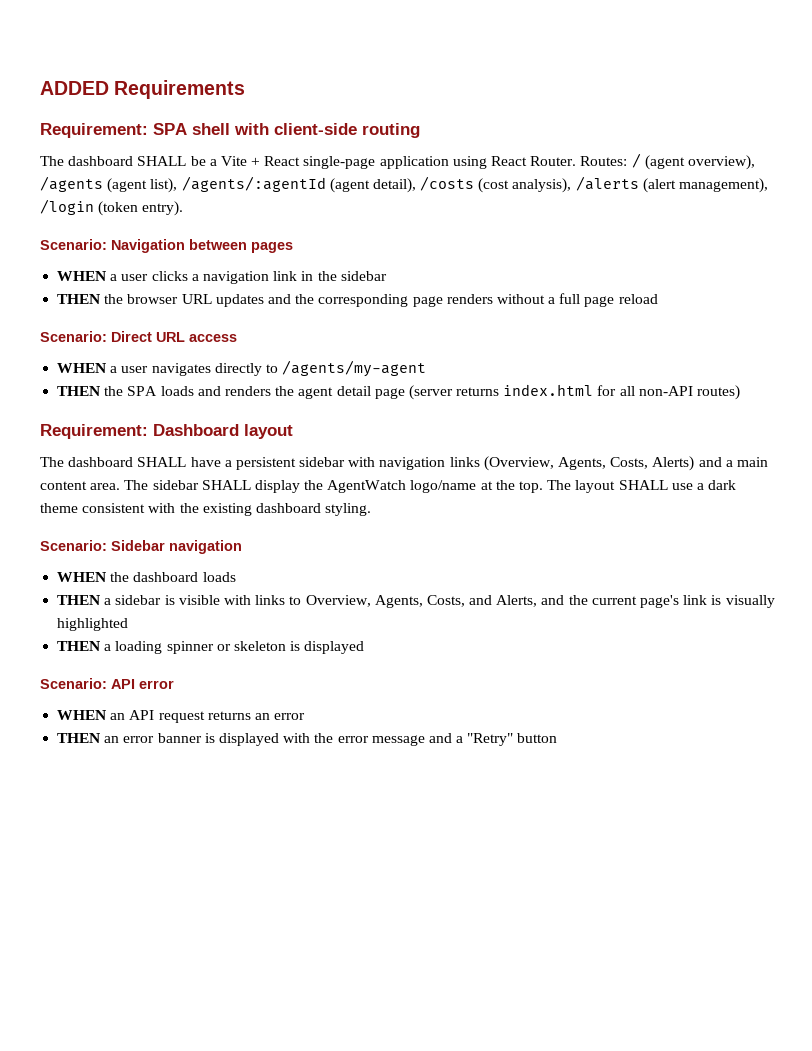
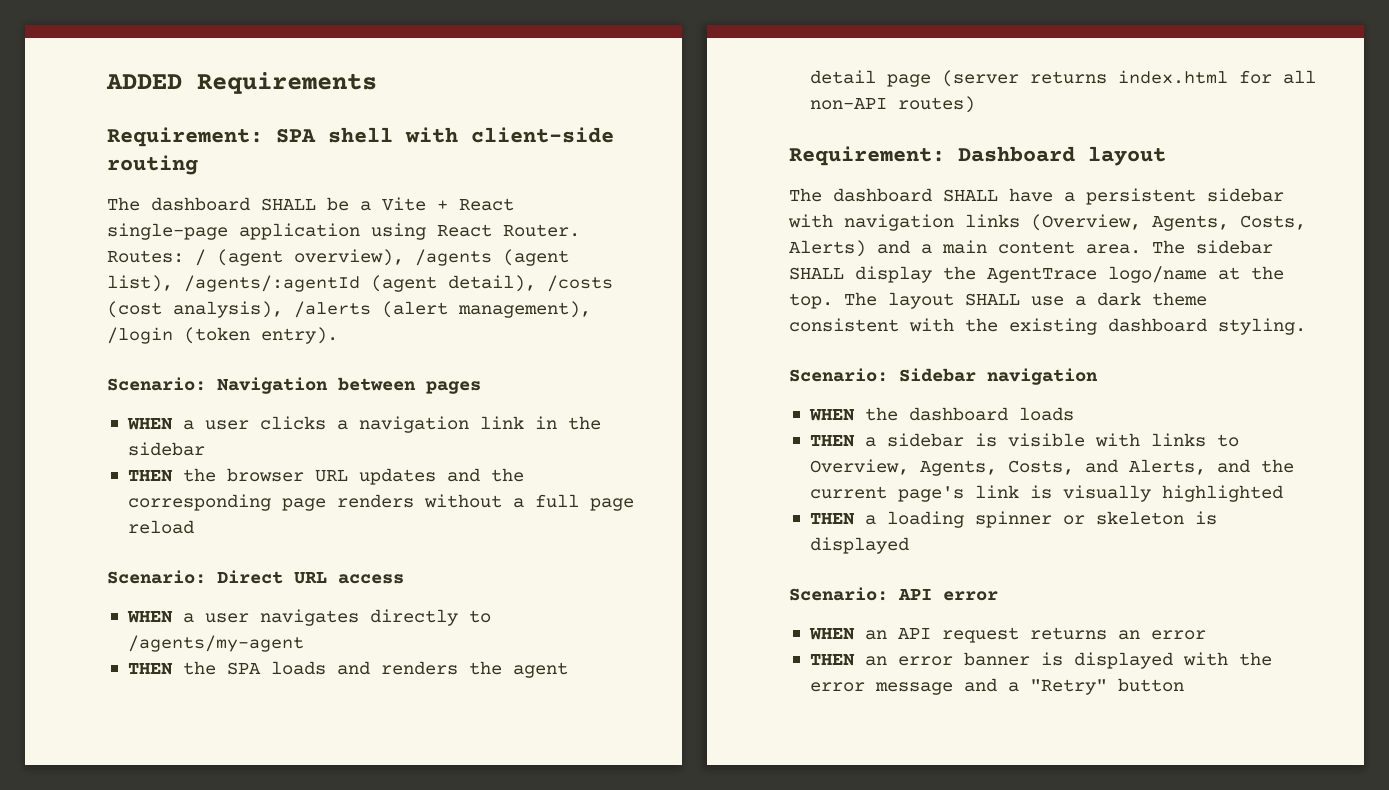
- The sidebar SHALL display the AgentWatch logo/name at the top.
+ The sidebar SHALL display the AgentTrace logo/name at the top.

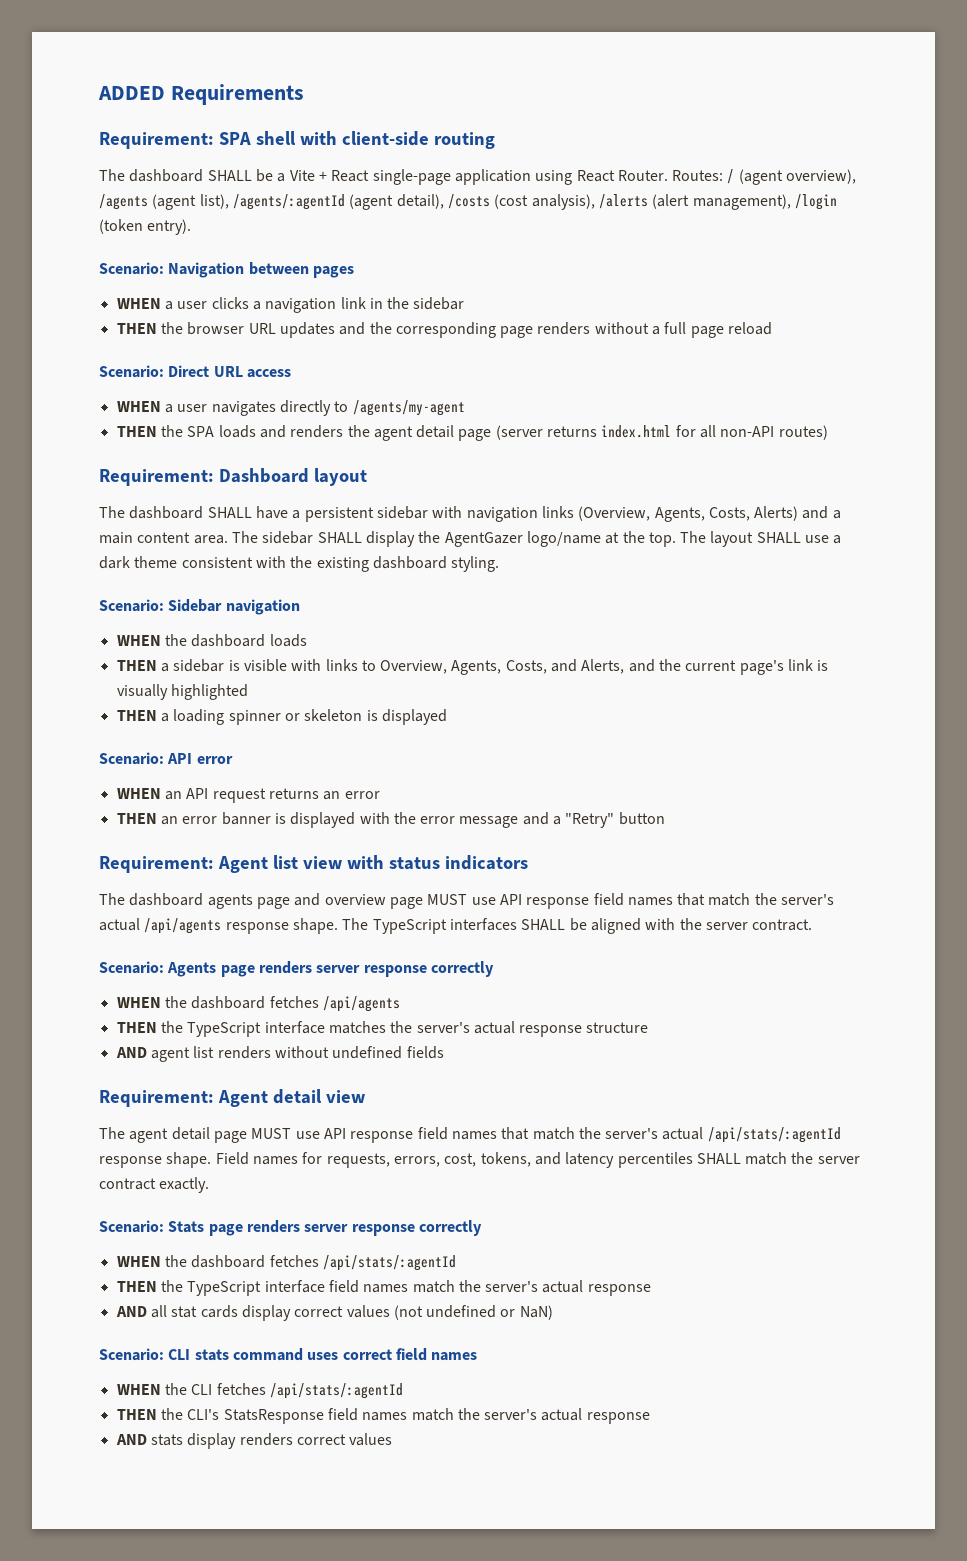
- The sidebar SHALL display the AgentTrace logo/name at the top.
+ The sidebar SHALL display the AgentGazer logo/name at the top.
+ Requirement: Agent list view with status indicators
+ The dashboard agents page and overview page MUST use API response field names that match the server's actual /api/agents response shape. The TypeScript interfaces SHALL be aligned with the server contract.
+ Scenario: Agents page renders server response correctly
+ WHEN the dashboard fetches /api/agents
+ THEN the TypeScript interface matches the server's actual response structure
+ AND agent list renders without undefined fields
+ Requirement: Agent detail view
+ The agent detail page MUST use API response field names that match the server's actual /api/stats/:agentId response shape. Field names for requests, errors, cost, tokens, and latency percentiles SHALL match the server contract exactly.
+ Scenario: Stats page renders server response correctly
+ WHEN the dashboard fetches /api/stats/:agentId
+ THEN the TypeScript interface field names match the server's actual response
+ AND all stat cards display correct values (not undefined or NaN)
+ Scenario: CLI stats command uses correct field names
+ WHEN the CLI fetches /api/stats/:agentId
+ THEN the CLI's StatsResponse field names match the server's actual response
+ AND stats display renders correct values

